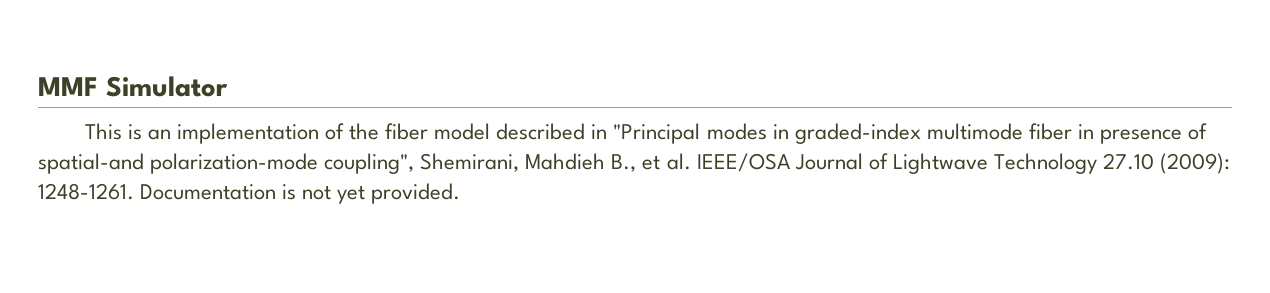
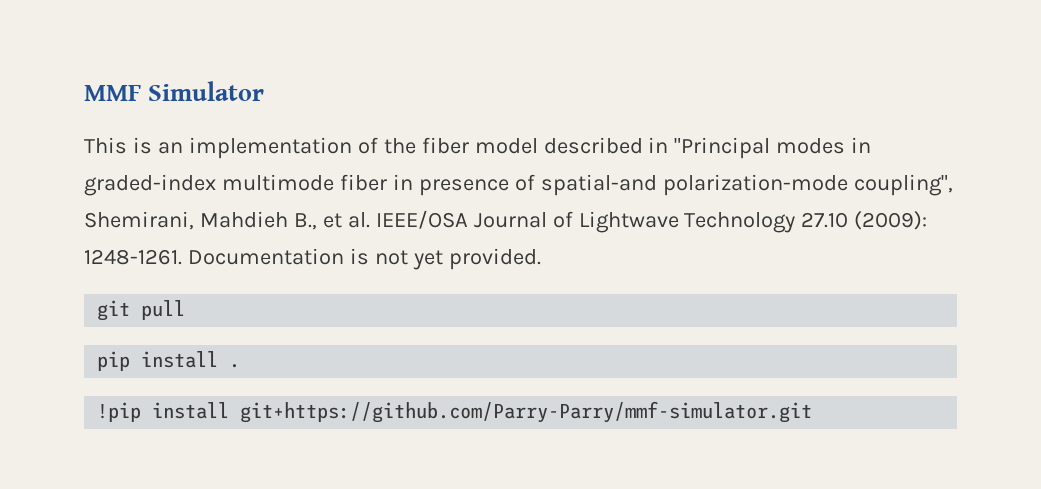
+ git pull
+ pip install .
+ !pip install git+https://github.com/Parry-Parry/mmf-simulator.git

